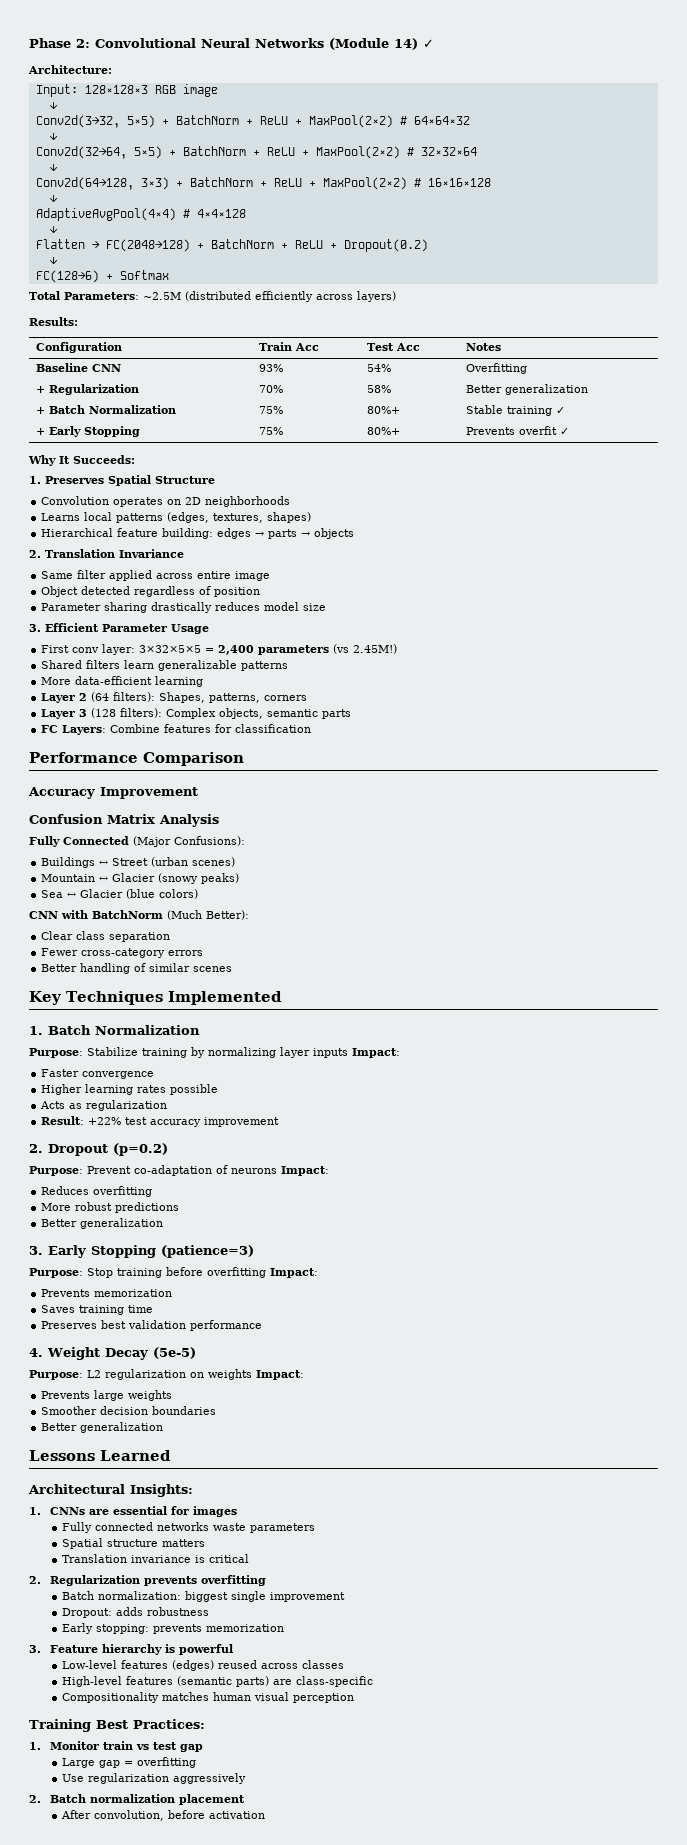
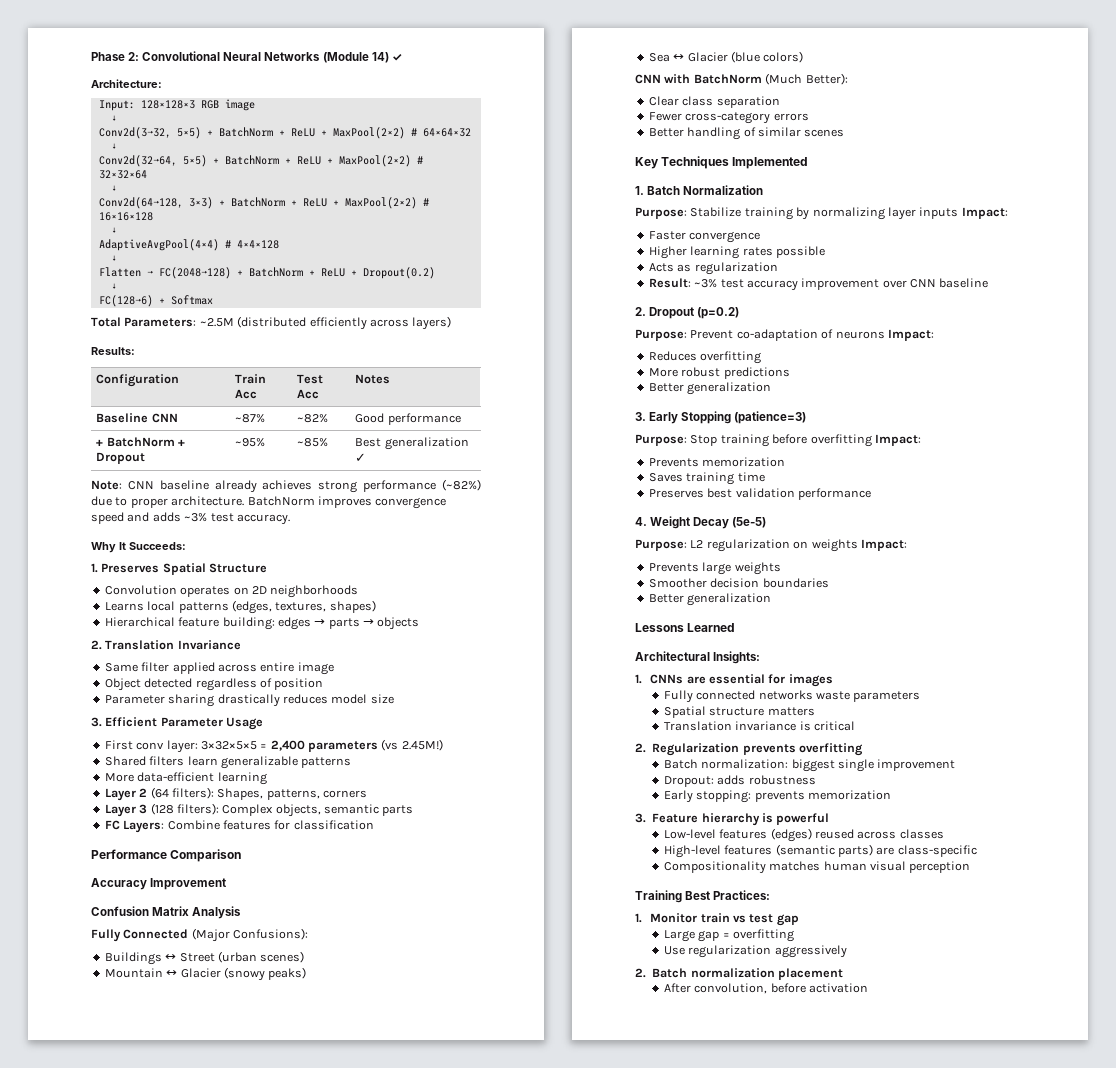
- Baseline CNN | 93% | 54% | Overfitting
- + Regularization | 70% | 58% | Better generalization
- + Batch Normalization | 75% | 80%+ | Stable training ✓
- + Early Stopping | 75% | 80%+ | Prevents overfit ✓
+ Baseline CNN | ~87% | ~82% | Good performance
+ + BatchNorm + Dropout | ~95% | ~85% | Best generalization ✓
+ Note: CNN baseline already achieves strong performance (~82%) due to proper architecture. BatchNorm improves convergence speed and adds ~3% test accuracy.
- Result: +22% test accuracy improvement
+ Result: ~3% test accuracy improvement over CNN baseline

